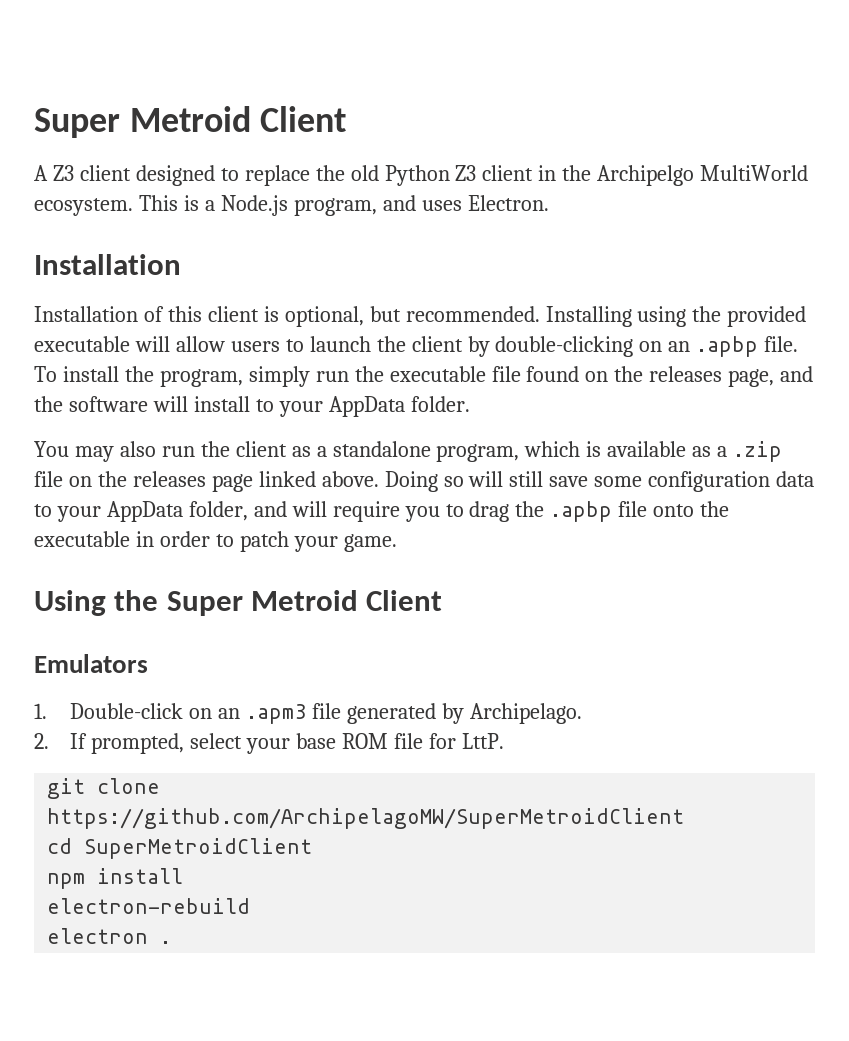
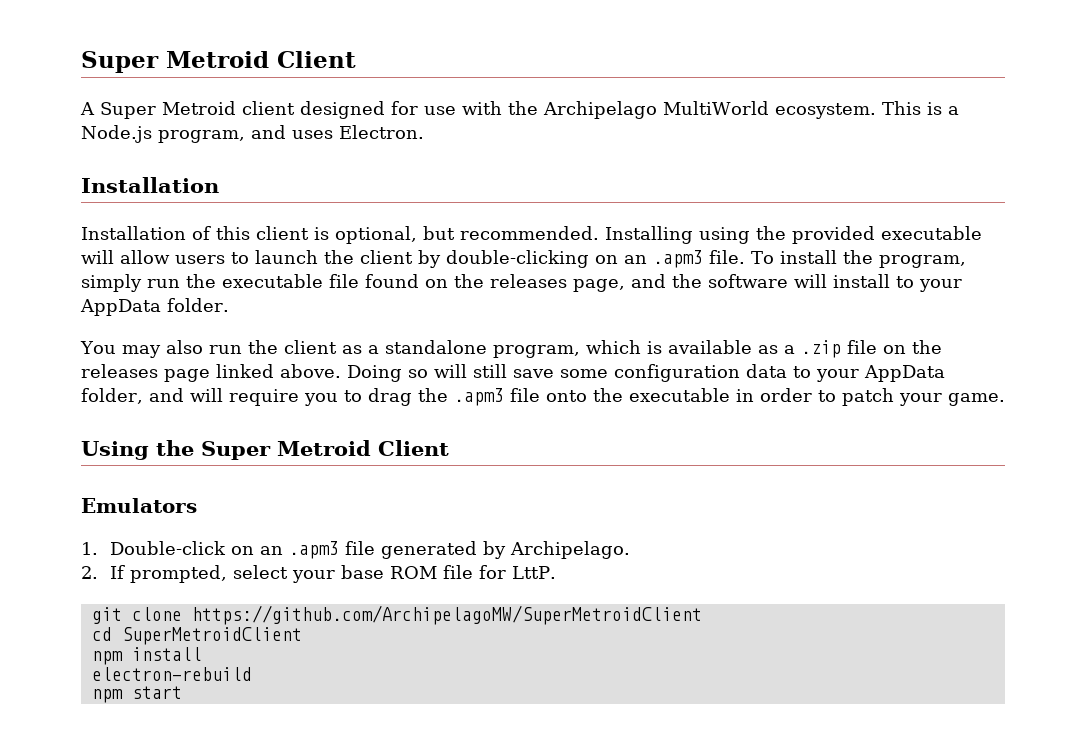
- A Z3 client designed to replace the old Python Z3 client in the Archipelgo MultiWorld ecosystem.
+ A Super Metroid client designed for use with the Archipelago MultiWorld ecosystem.
- Installing using the provided executable will allow users to launch the client by double-clicking on an .apbp file.
+ Installing using the provided executable will allow users to launch the client by double-clicking on an .apm3 file.
- Doing so will still save some configuration data to your AppData folder, and will require you to drag the .apbp file onto the executable in order to patch your game.
+ Doing so will still save some configuration data to your AppData folder, and will require you to drag the .apm3 file onto the executable in order to patch your game.
- electron .
+ npm start

